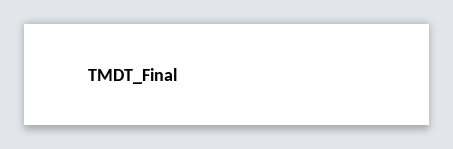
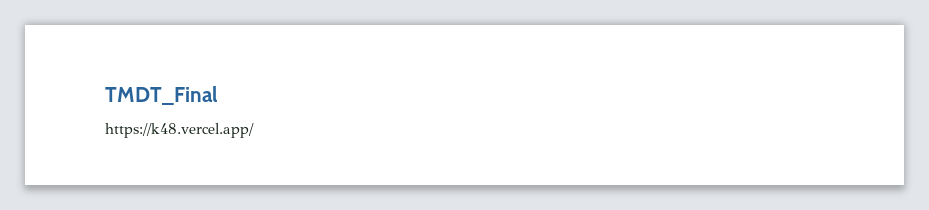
+ https://k48.vercel.app/

